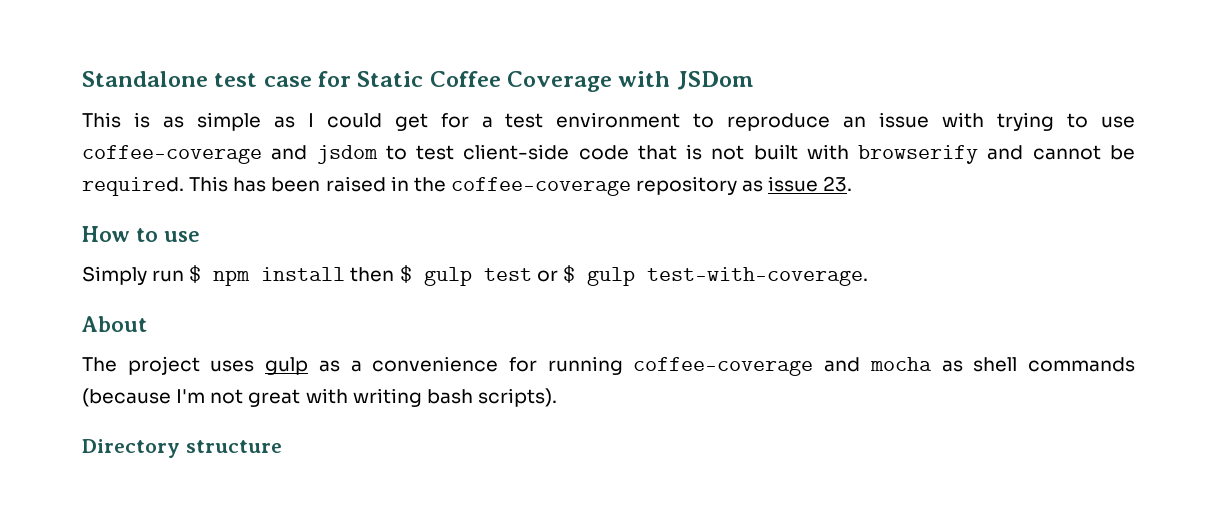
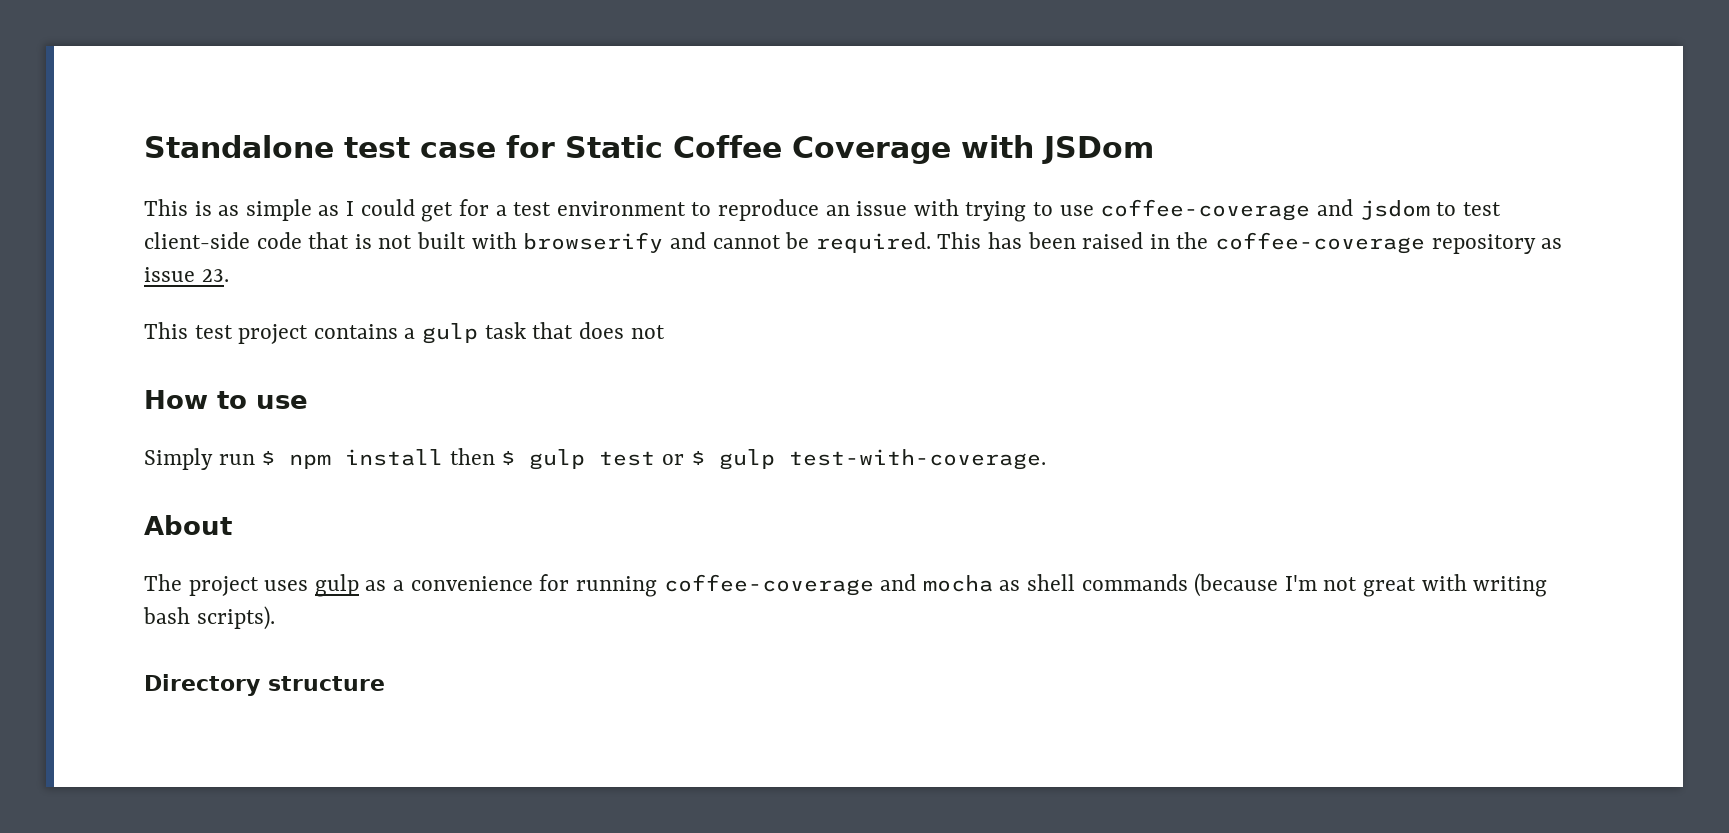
+ This test project contains a gulp task that does not

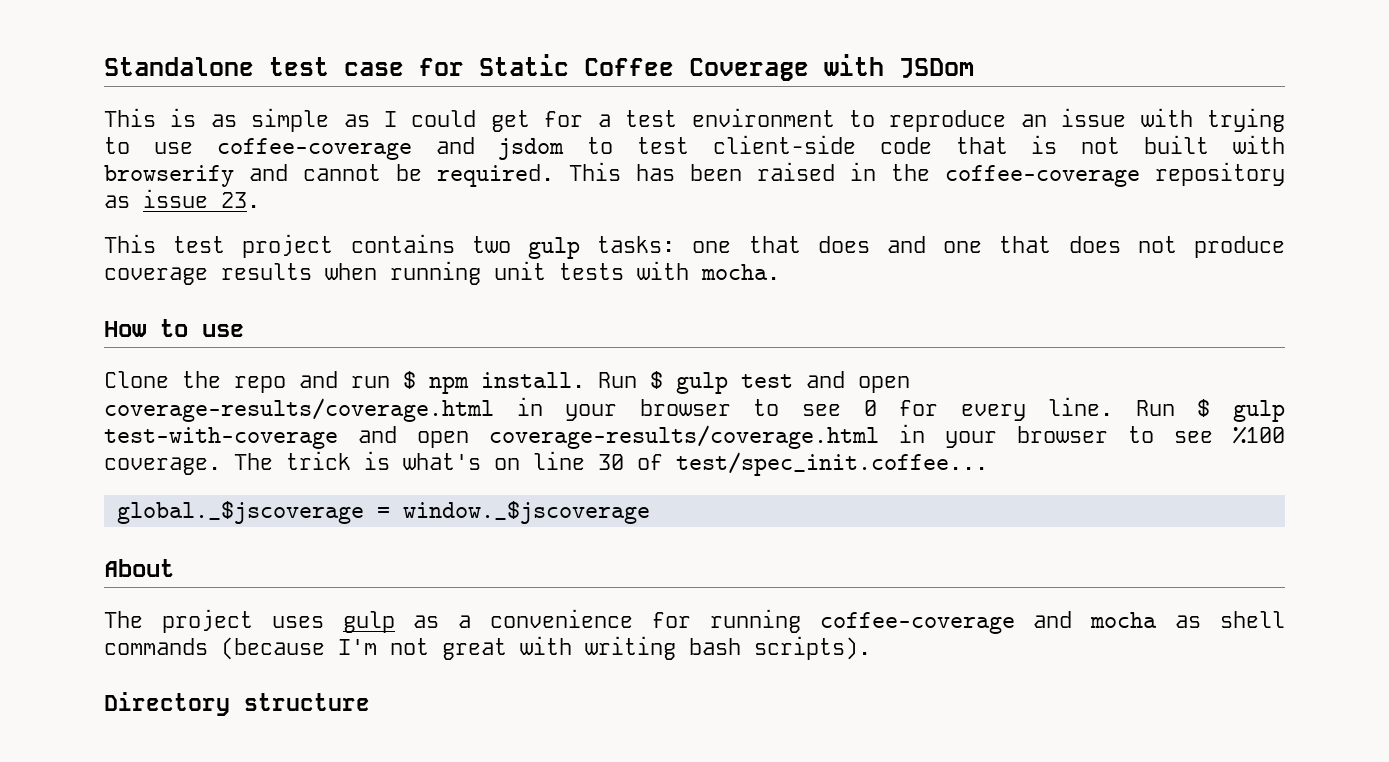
- This test project contains a gulp task that does not
+ This test project contains two gulp tasks: one that does and one that does not produce coverage results when running unit tests with mocha.
- Simply run $ npm install then $ gulp test or $ gulp test-with-coverage.
+ Clone the repo and run $ npm install. Run $ gulp test and open coverage-results/coverage.html in your browser to see 0 for every line. Run $ gulp test-with-coverage and open coverage-results/coverage.html in your browser to see %100 coverage. The trick is what's on line 30 of test/spec_init.coffee...
+ global._$jscoverage = window._$jscoverage

